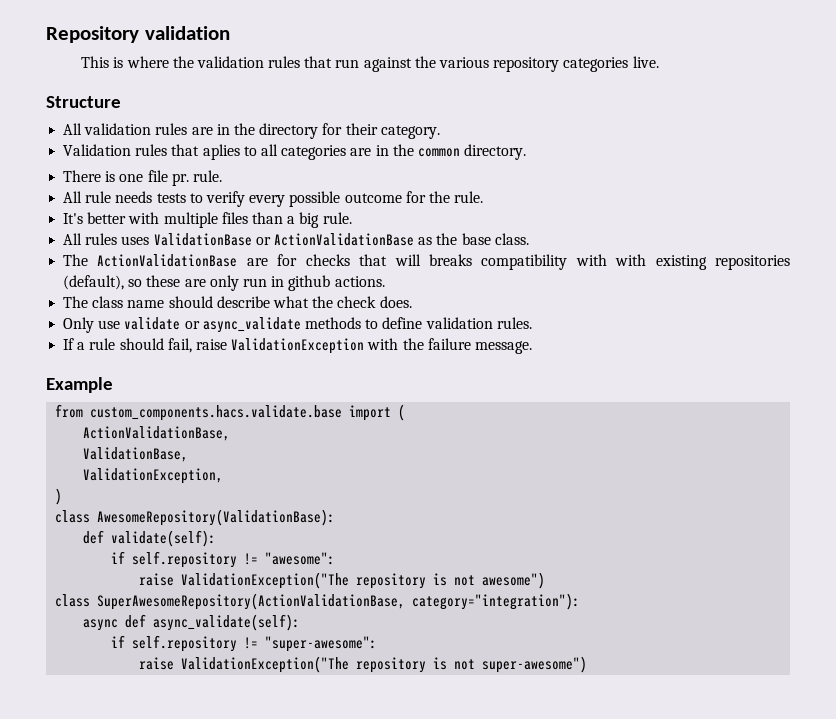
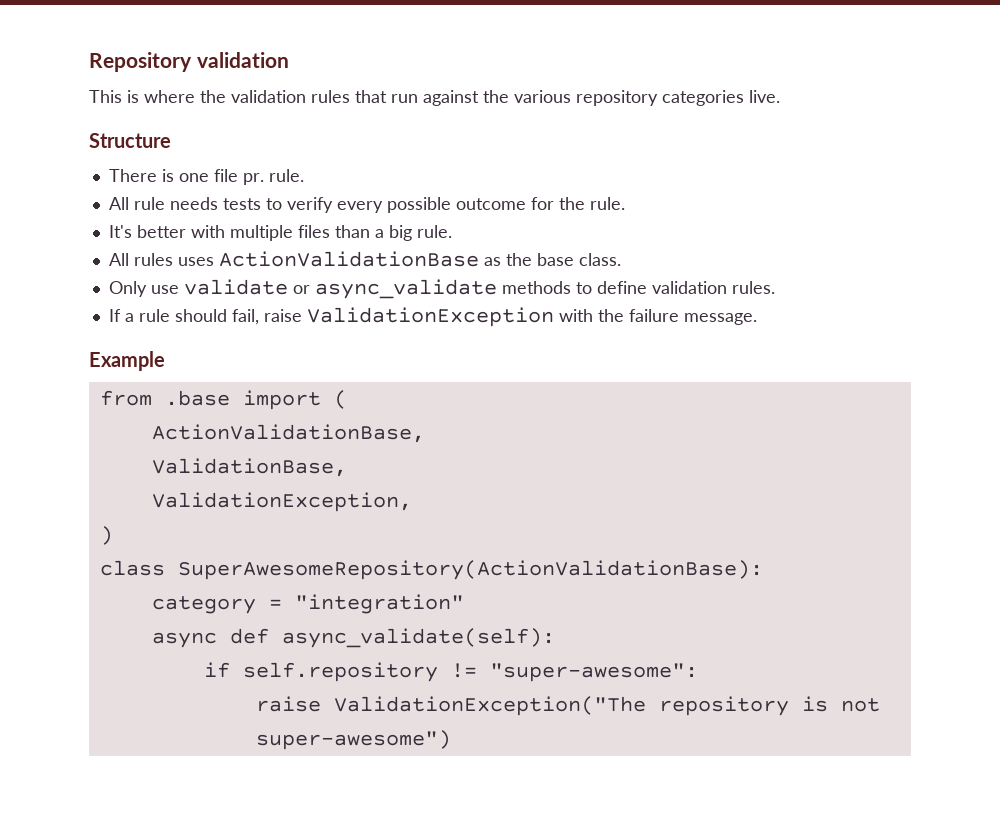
- All validation rules are in the directory for their category.
- Validation rules that aplies to all categories are in the common directory.
- All rules uses ValidationBase or ActionValidationBase as the base class.
+ All rules uses ActionValidationBase as the base class.
- The ActionValidationBase are for checks that will breaks compatibility with with existing repositories (default), so these are only run in github actions.
- The class name should describe what the check does.
- from custom_components.hacs.validate.base import (
+ from .base import (
- class AwesomeRepository(ValidationBase):
- def validate(self):
- if self.repository != "awesome":
- raise ValidationException("The repository is not awesome")
- class SuperAwesomeRepository(ActionValidationBase, category="integration"):
+ class SuperAwesomeRepository(ActionValidationBase):
+ category = "integration"

